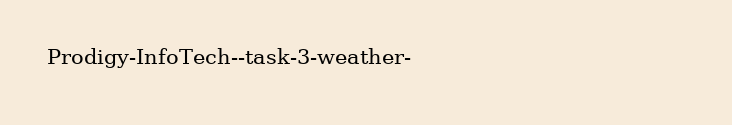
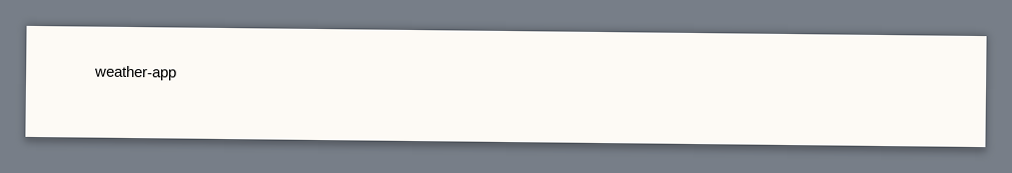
- Prodigy-InfoTech--task-3-weather-
+ weather-app

